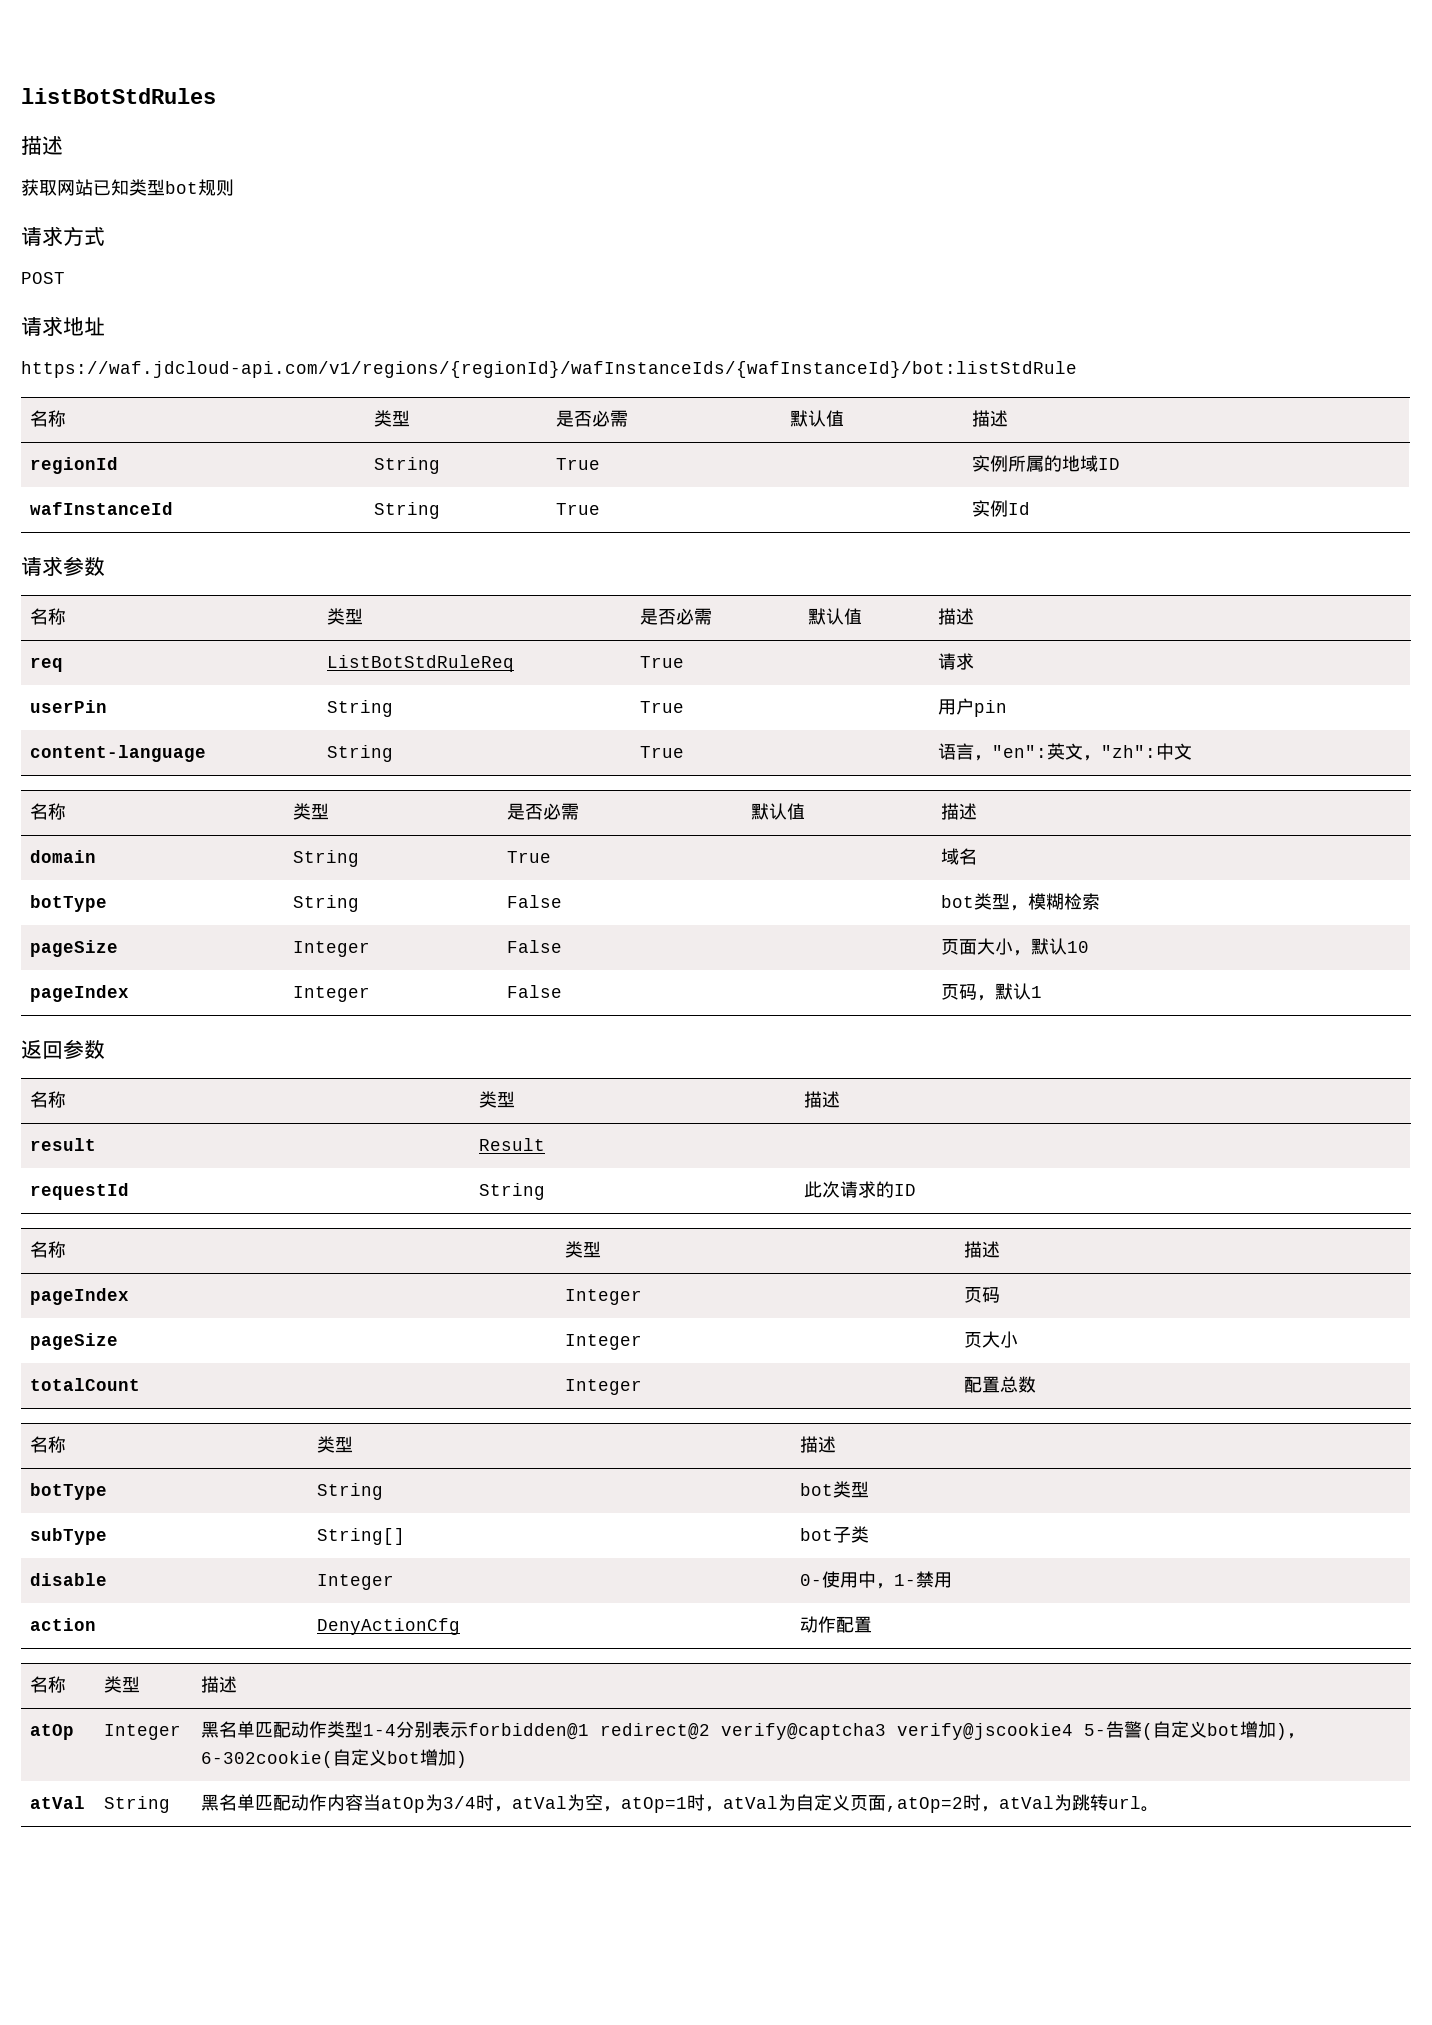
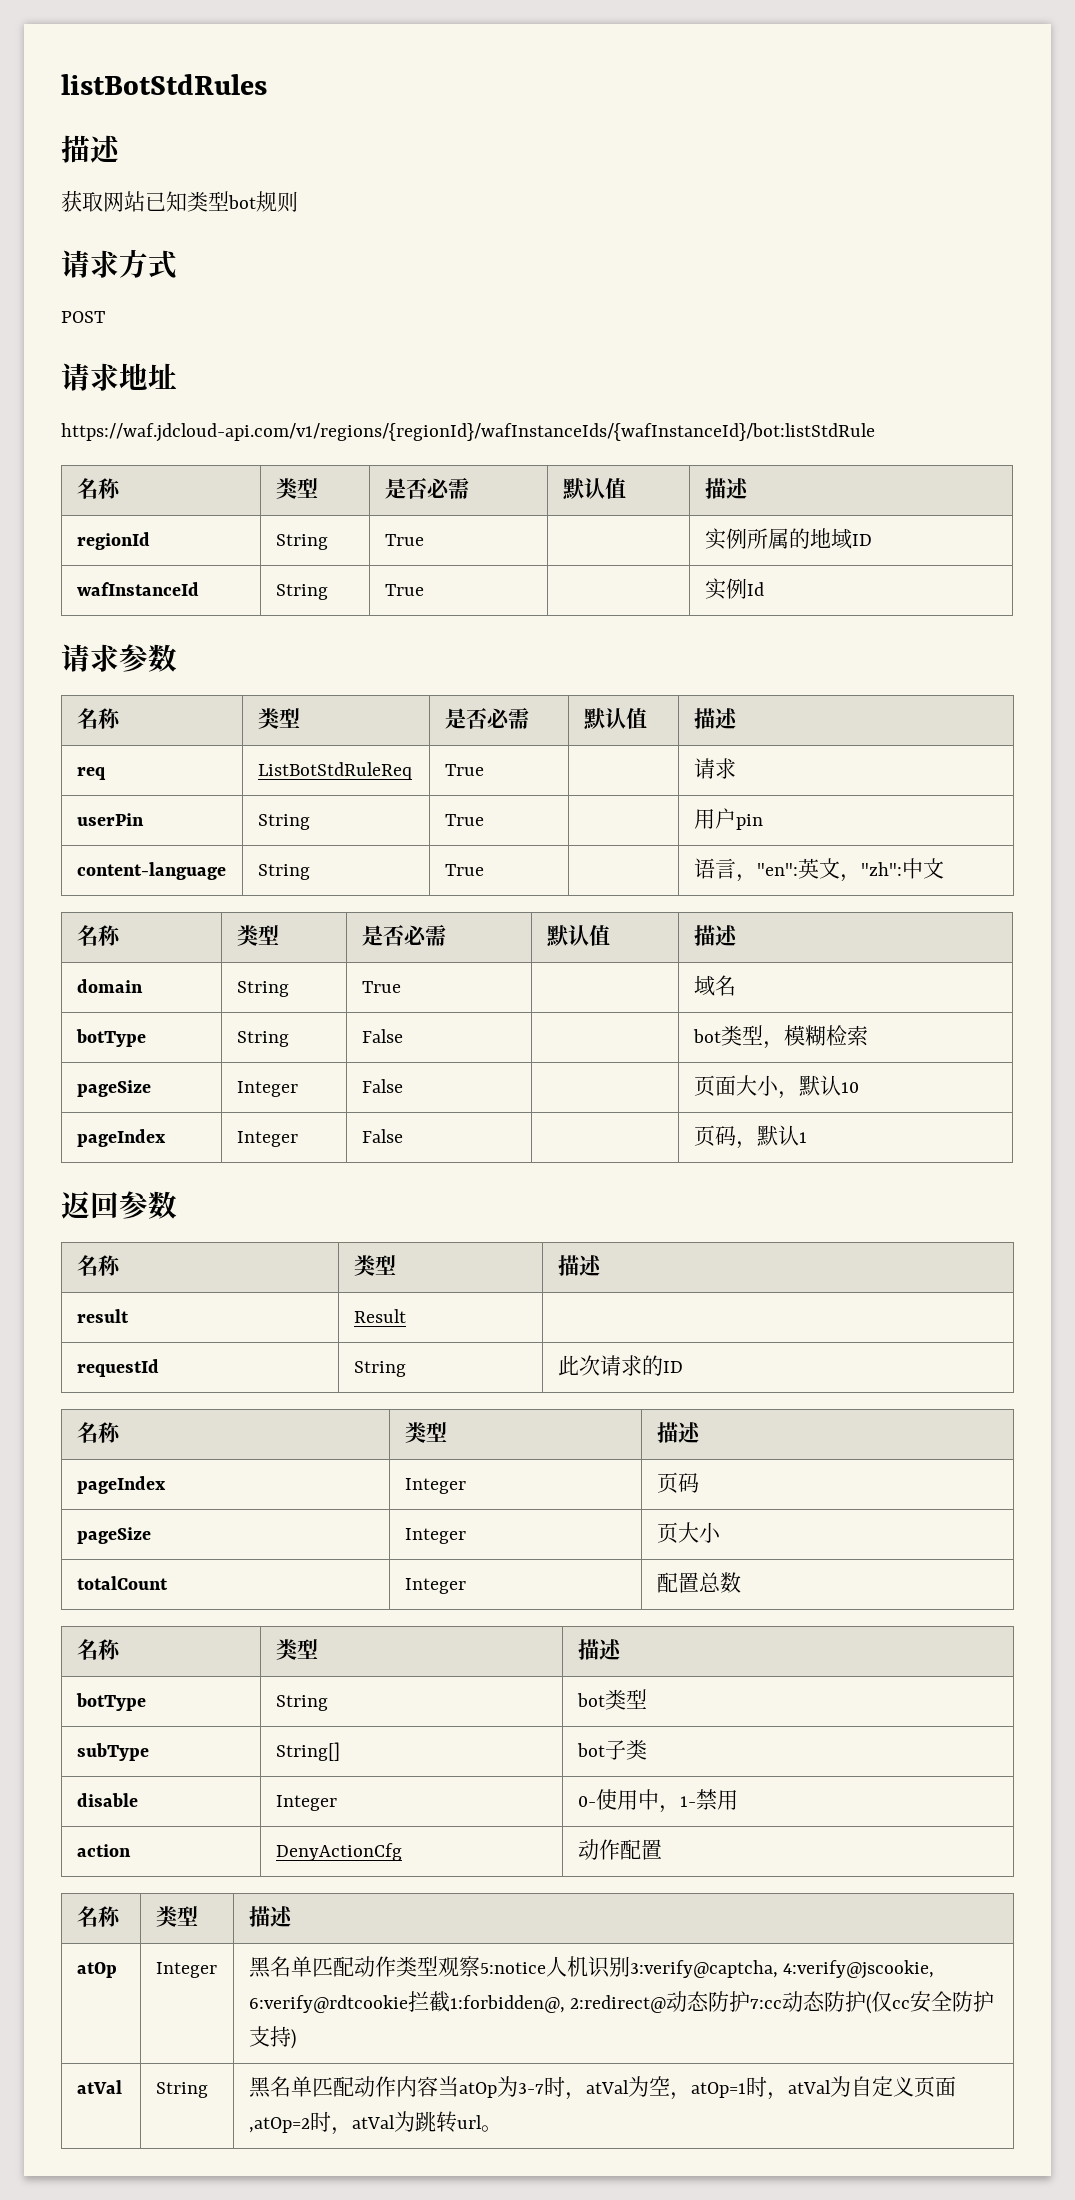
- atOp | Integer | 黑名单匹配动作类型1-4分别表示forbidden@1 redirect@2 verify@captcha3 verify@jscookie4 5-告警(自定义bot增加)，6-302cookie(自定义bot增加)
+ atOp | Integer | 黑名单匹配动作类型观察5:notice人机识别3:verify@captcha, 4:verify@jscookie, 6:verify@rdtcookie拦截1:forbidden@, 2:redirect@动态防护7:cc动态防护(仅cc安全防护支持)
- atVal | String | 黑名单匹配动作内容当atOp为3/4时，atVal为空，atOp=1时，atVal为自定义页面,atOp=2时，atVal为跳转url。
+ atVal | String | 黑名单匹配动作内容当atOp为3-7时，atVal为空，atOp=1时，atVal为自定义页面,atOp=2时，atVal为跳转url。

